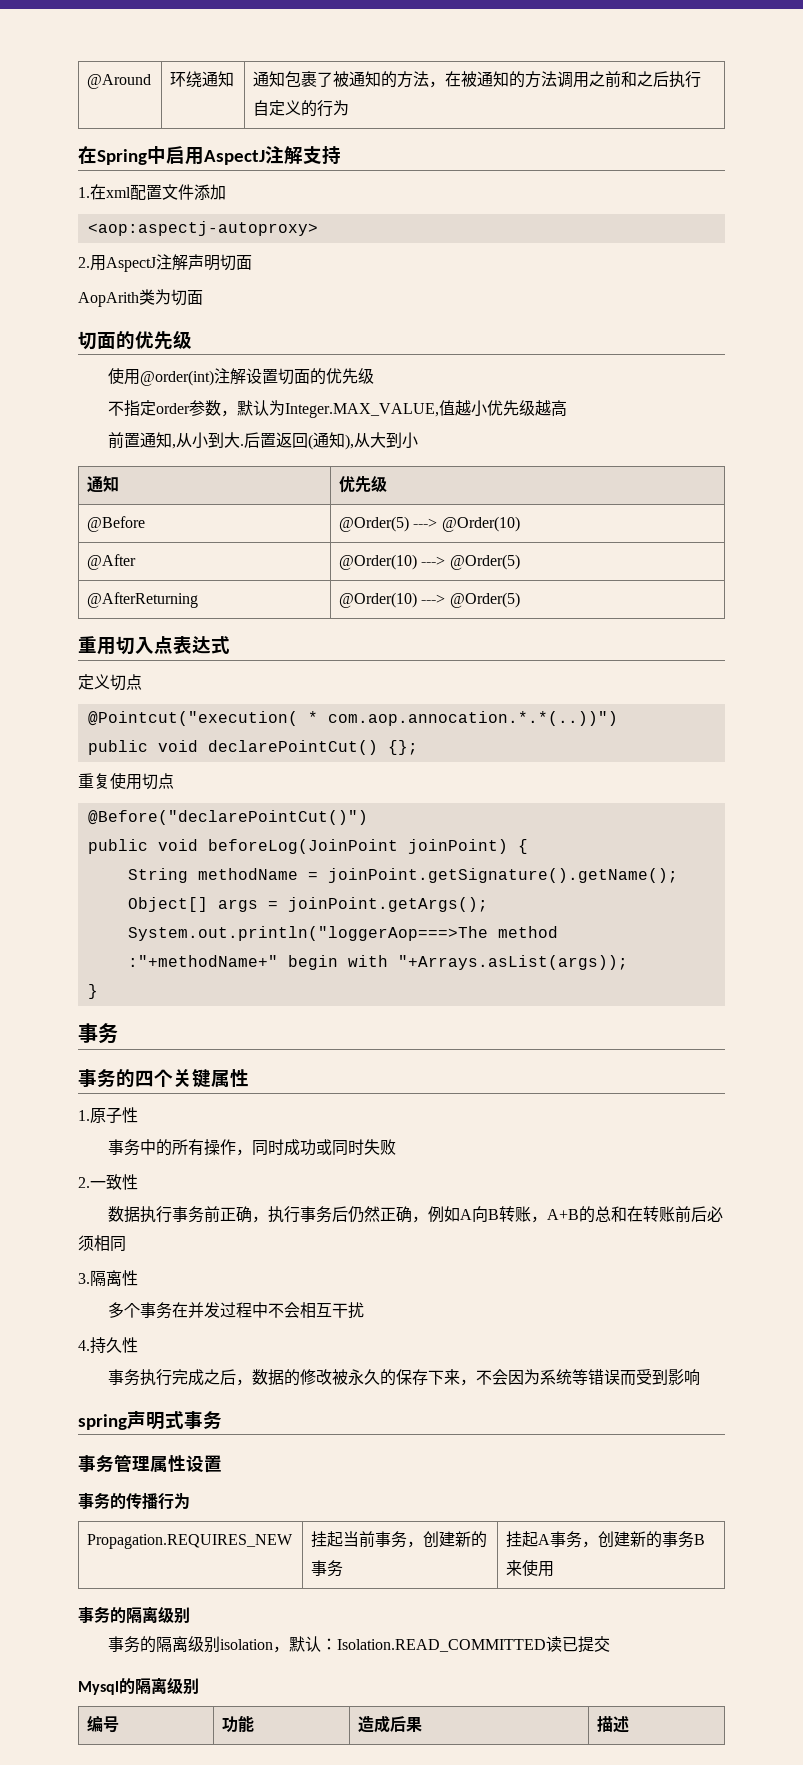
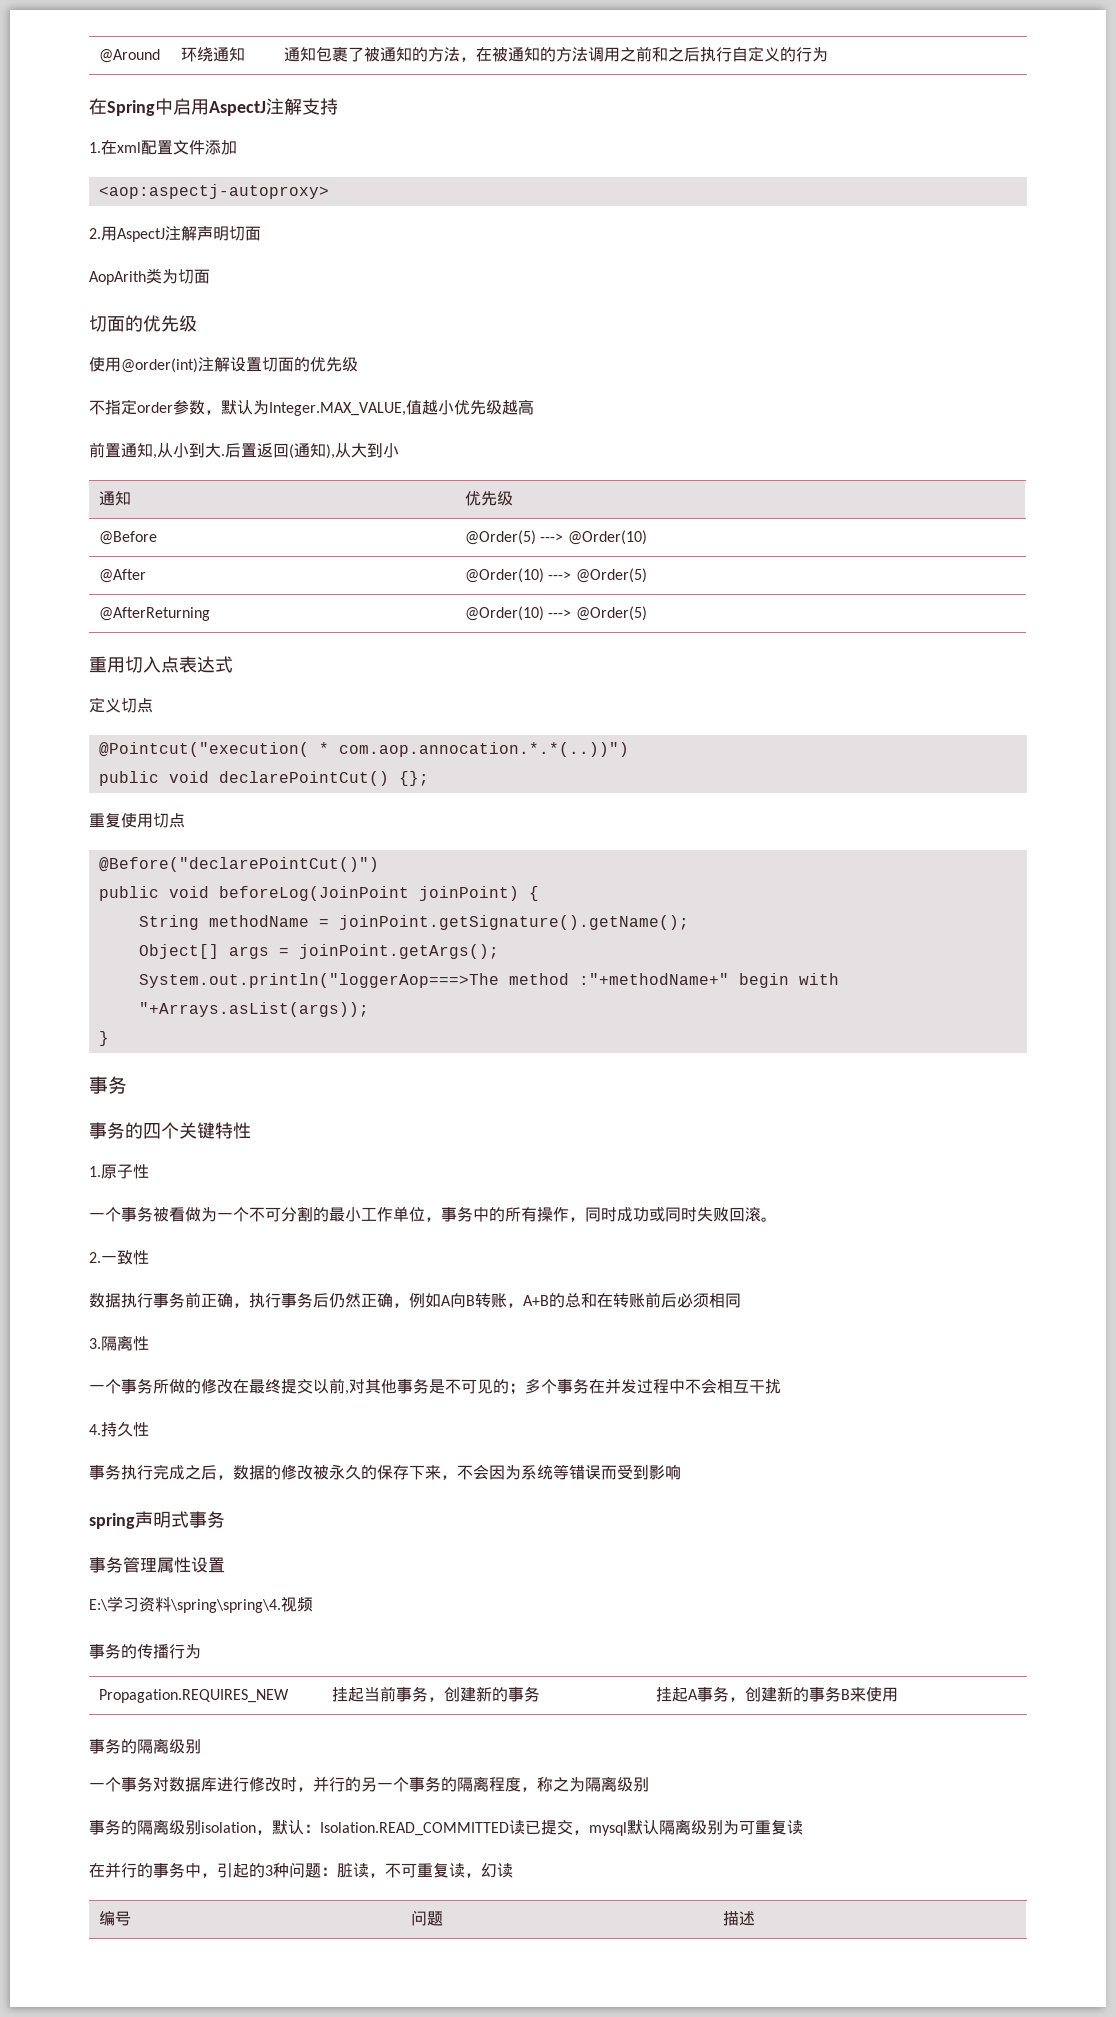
- 事务的四个关键属性
+ 事务的四个关键特性
- 事务中的所有操作，同时成功或同时失败
+ 一个事务被看做为一个不可分割的最小工作单位，事务中的所有操作，同时成功或同时失败回滚。
- 多个事务在并发过程中不会相互干扰
+ 一个事务所做的修改在最终提交以前,对其他事务是不可见的；多个事务在并发过程中不会相互干扰
+ E:\学习资料\spring\spring\4.视频
+ 一个事务对数据库进行修改时，并行的另一个事务的隔离程度，称之为隔离级别
- 事务的隔离级别isolation，默认：Isolation.READ_COMMITTED读已提交
- Mysql的隔离级别
- 编号 | 功能 | 造成后果 | 描述
+ 事务的隔离级别isolation，默认：Isolation.READ_COMMITTED读已提交，mysql默认隔离级别为可重复读
+ 在并行的事务中，引起的3种问题：脏读，不可重复读，幻读
+ 编号 | 问题 | 描述

